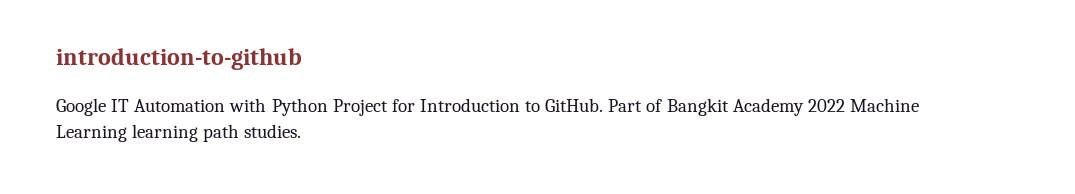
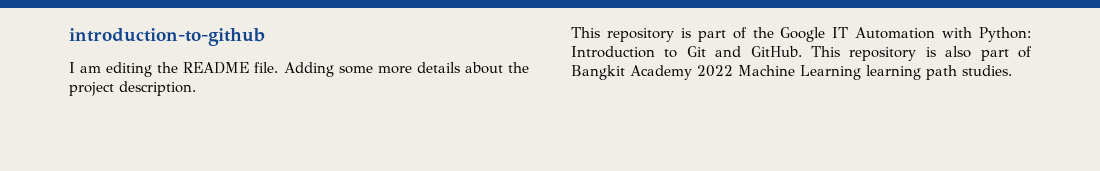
- Google IT Automation with Python Project for Introduction to GitHub. Part of Bangkit Academy 2022 Machine Learning learning path studies.
+ I am editing the README file. Adding some more details about the project description.
+ This repository is part of the Google IT Automation with Python: Introduction to Git and GitHub. This repository is also part of Bangkit Academy 2022 Machine Learning learning path studies.

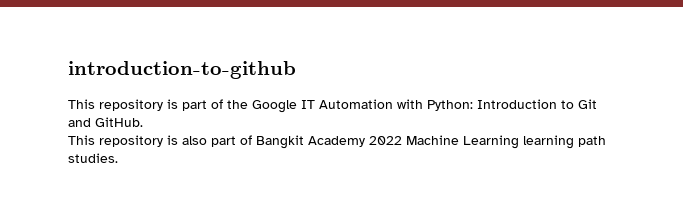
- I am editing the README file. Adding some more details about the project description.
- This repository is part of the Google IT Automation with Python: Introduction to Git and GitHub. This repository is also part of Bangkit Academy 2022 Machine Learning learning path studies.
+ This repository is part of the Google IT Automation with Python: Introduction to Git and GitHub.
+ This repository is also part of Bangkit Academy 2022 Machine Learning learning path studies.

